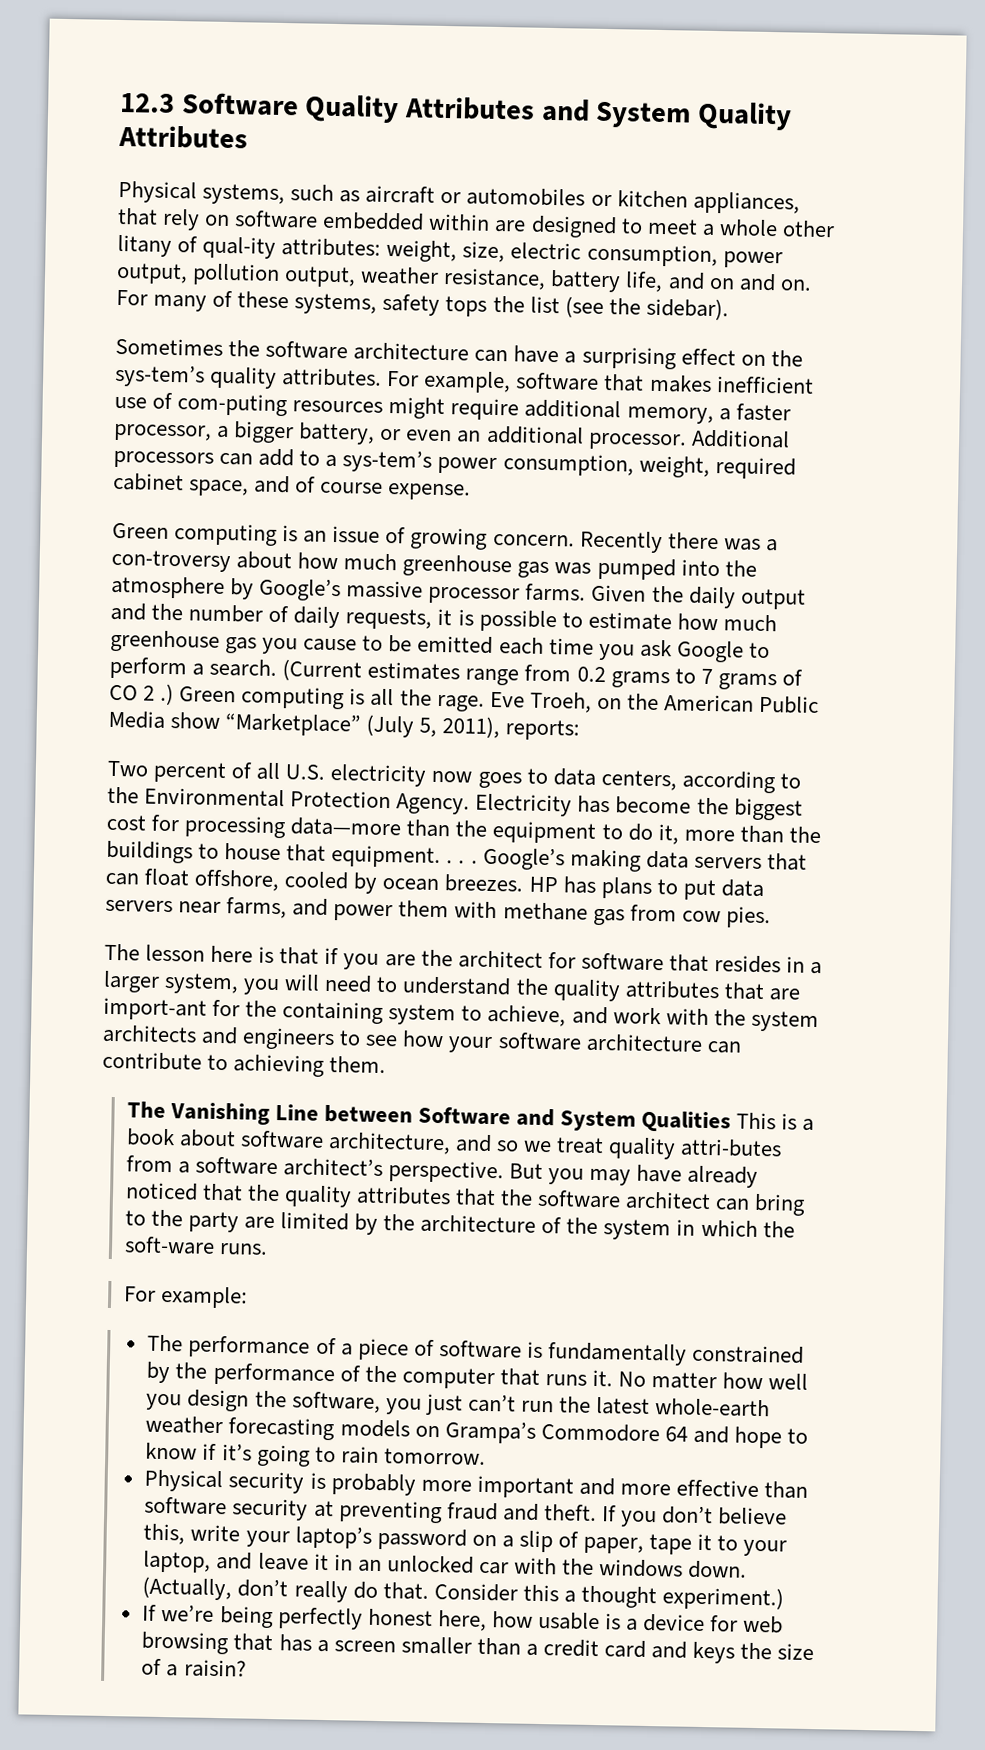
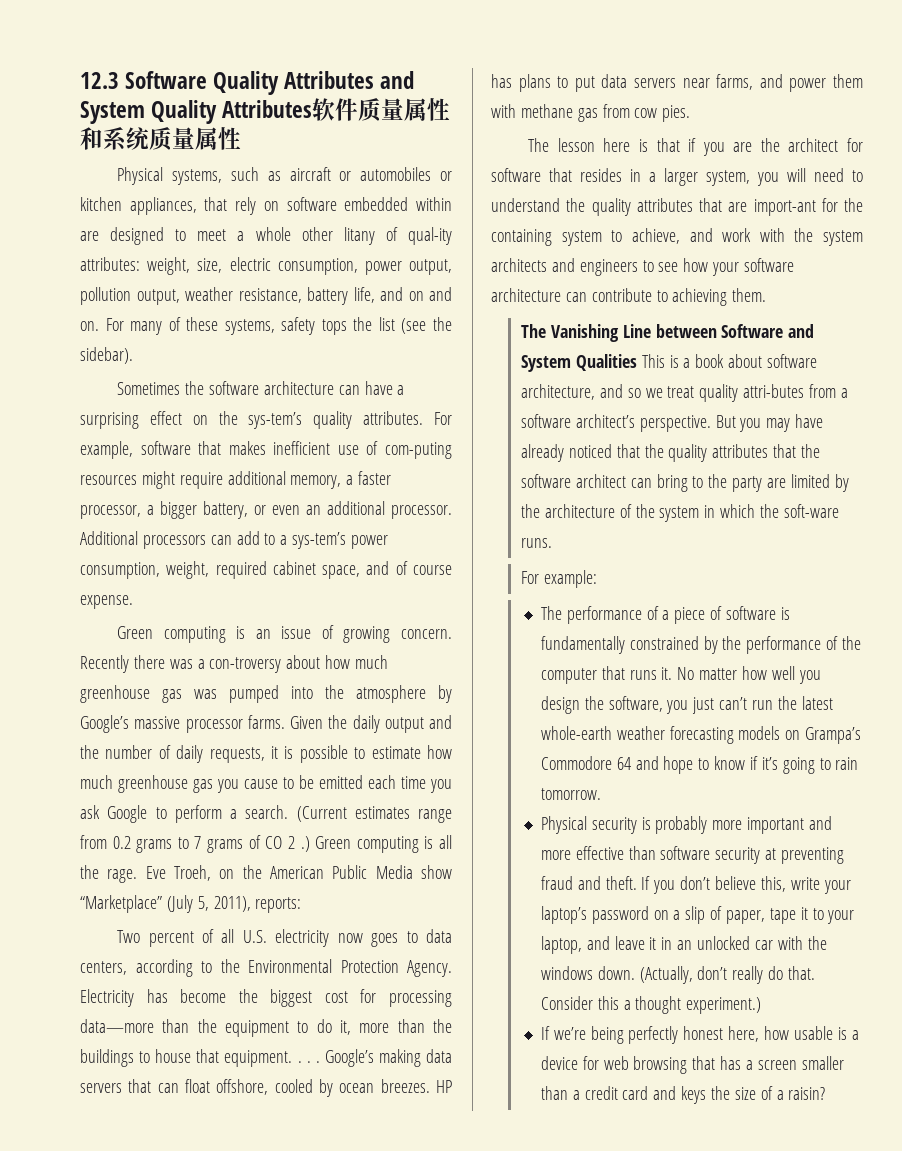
- 12.3 Software Quality Attributes and System Quality Attributes
+ 12.3 Software Quality Attributes and System Quality Attributes软件质量属性和系统质量属性

